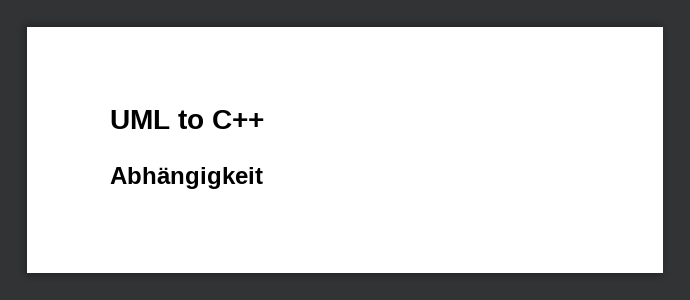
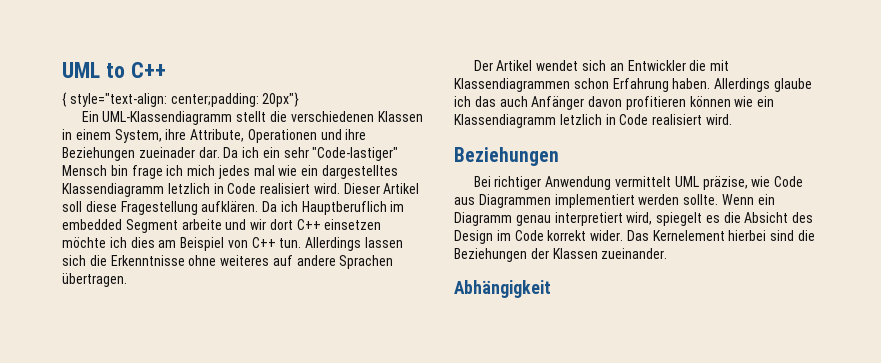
+ { style="text-align: center;padding: 20px"}
+ Ein UML-Klassendiagramm stellt die verschiedenen Klassen in einem System, ihre Attribute, Operationen und ihre Beziehungen zueinader dar. Da ich ein sehr "Code-lastiger" Mensch bin frage ich mich jedes mal wie ein dargestelltes Klassendiagramm letzlich in Code realisiert wird. Dieser Artikel soll diese Fragestellung aufklären. Da ich Hauptberuflich im embedded Segment arbeite und wir dort C++ einsetzen möchte ich dies am Beispiel von C++ tun. Allerdings lassen sich die Erkenntnisse ohne weiteres auf andere Sprachen übertragen.
+ Der Artikel wendet sich an Entwickler die mit Klassendiagrammen schon Erfahrung haben. Allerdings glaube ich das auch Anfänger davon profitieren können wie ein Klassendiagramm letzlich in Code realisiert wird.
+ Beziehungen
+ Bei richtiger Anwendung vermittelt UML präzise, wie Code aus Diagrammen implementiert werden sollte. Wenn ein Diagramm genau interpretiert wird, spiegelt es die Absicht des Design im Code korrekt wider. Das Kernelement hierbei sind die Beziehungen der Klassen zueinander.

